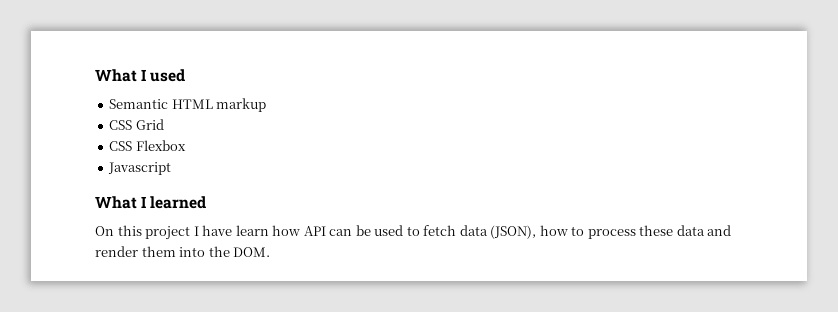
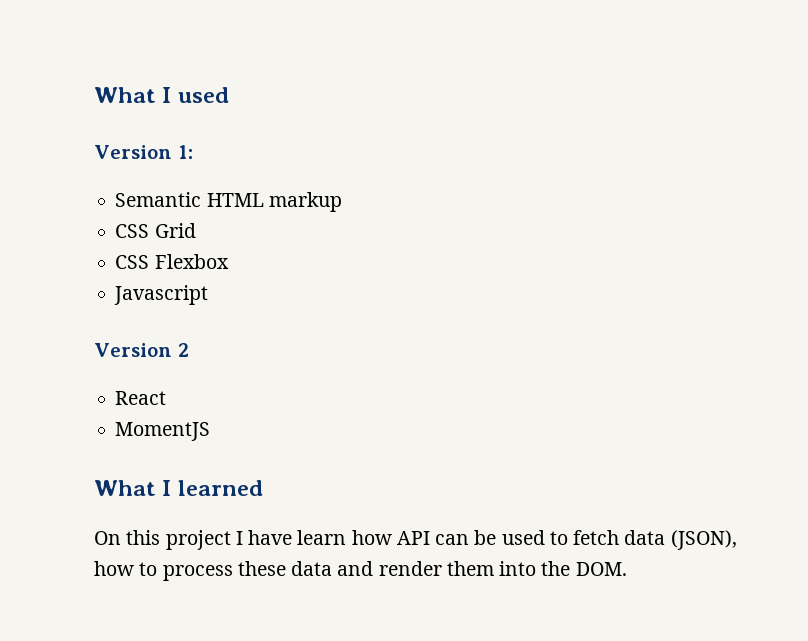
+ Version 1:
+ Version 2
+ React
+ MomentJS

